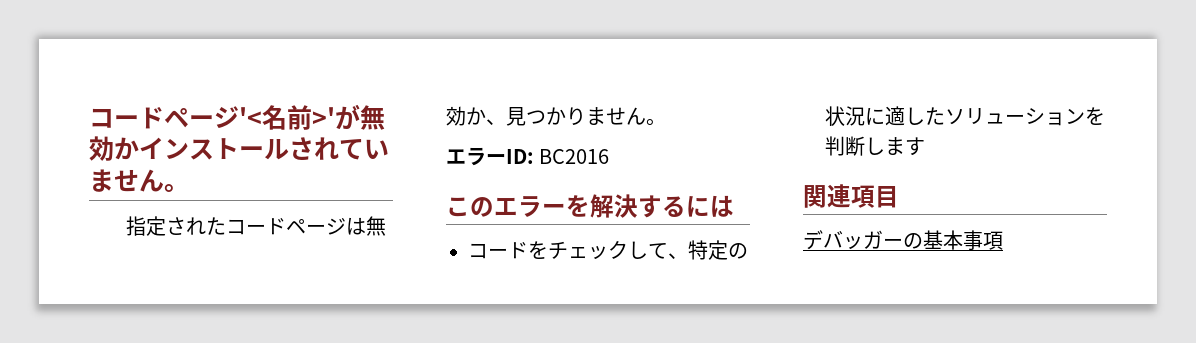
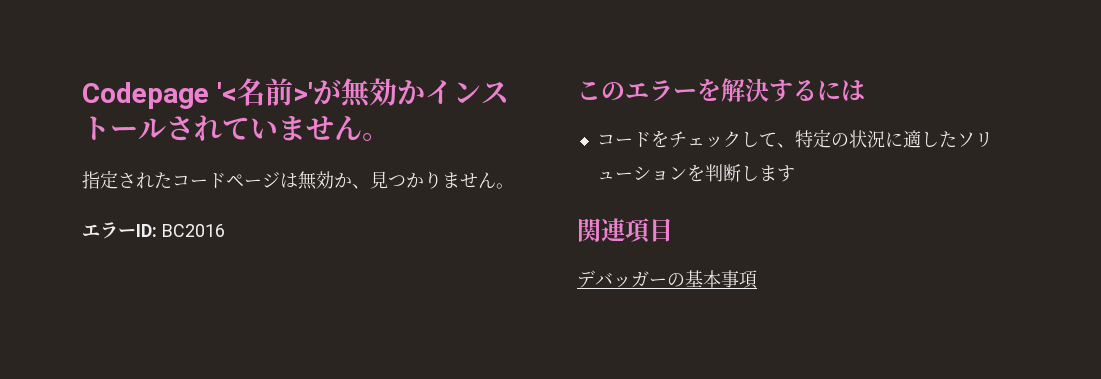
- コードページ'<名前>'が無効かインストールされていません。
+ Codepage '<名前>'が無効かインストールされていません。

